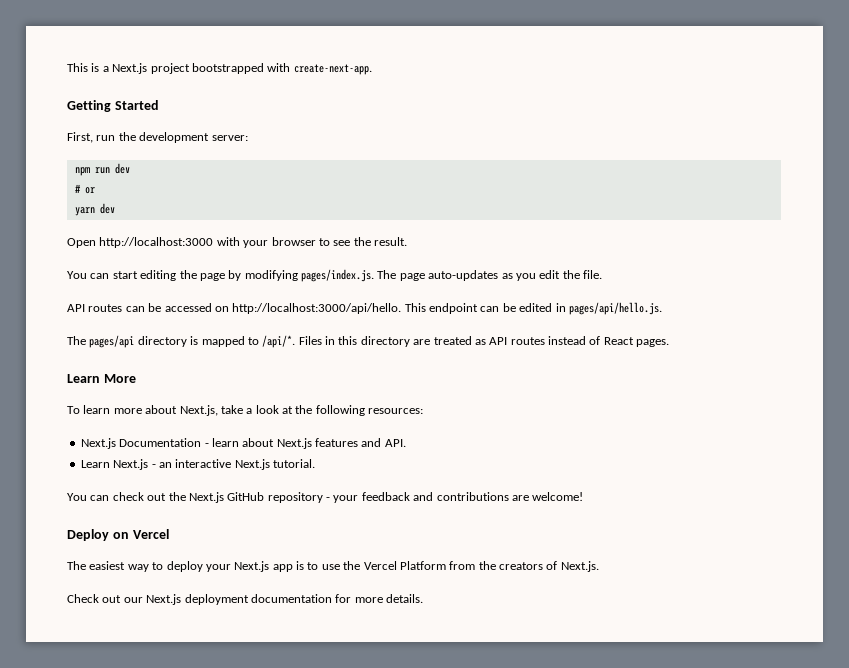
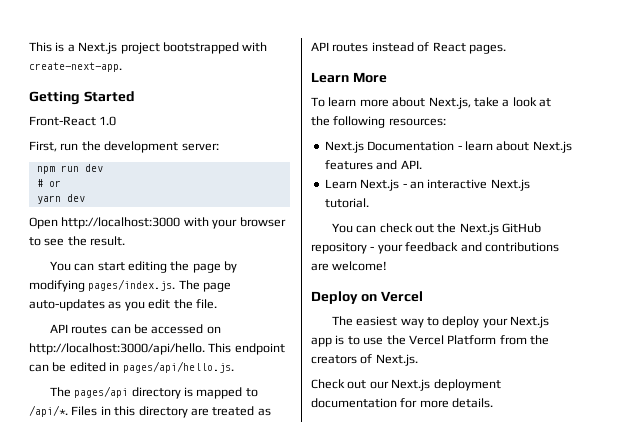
+ Front-React 1.0

